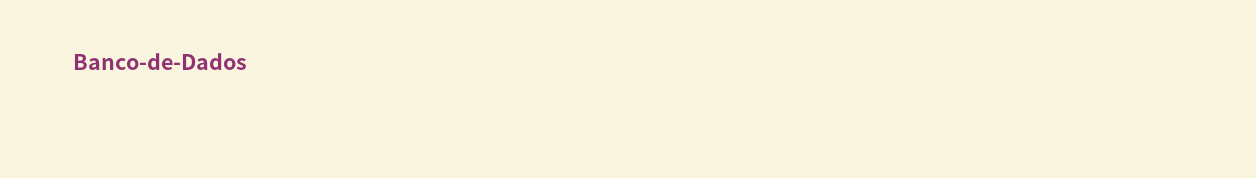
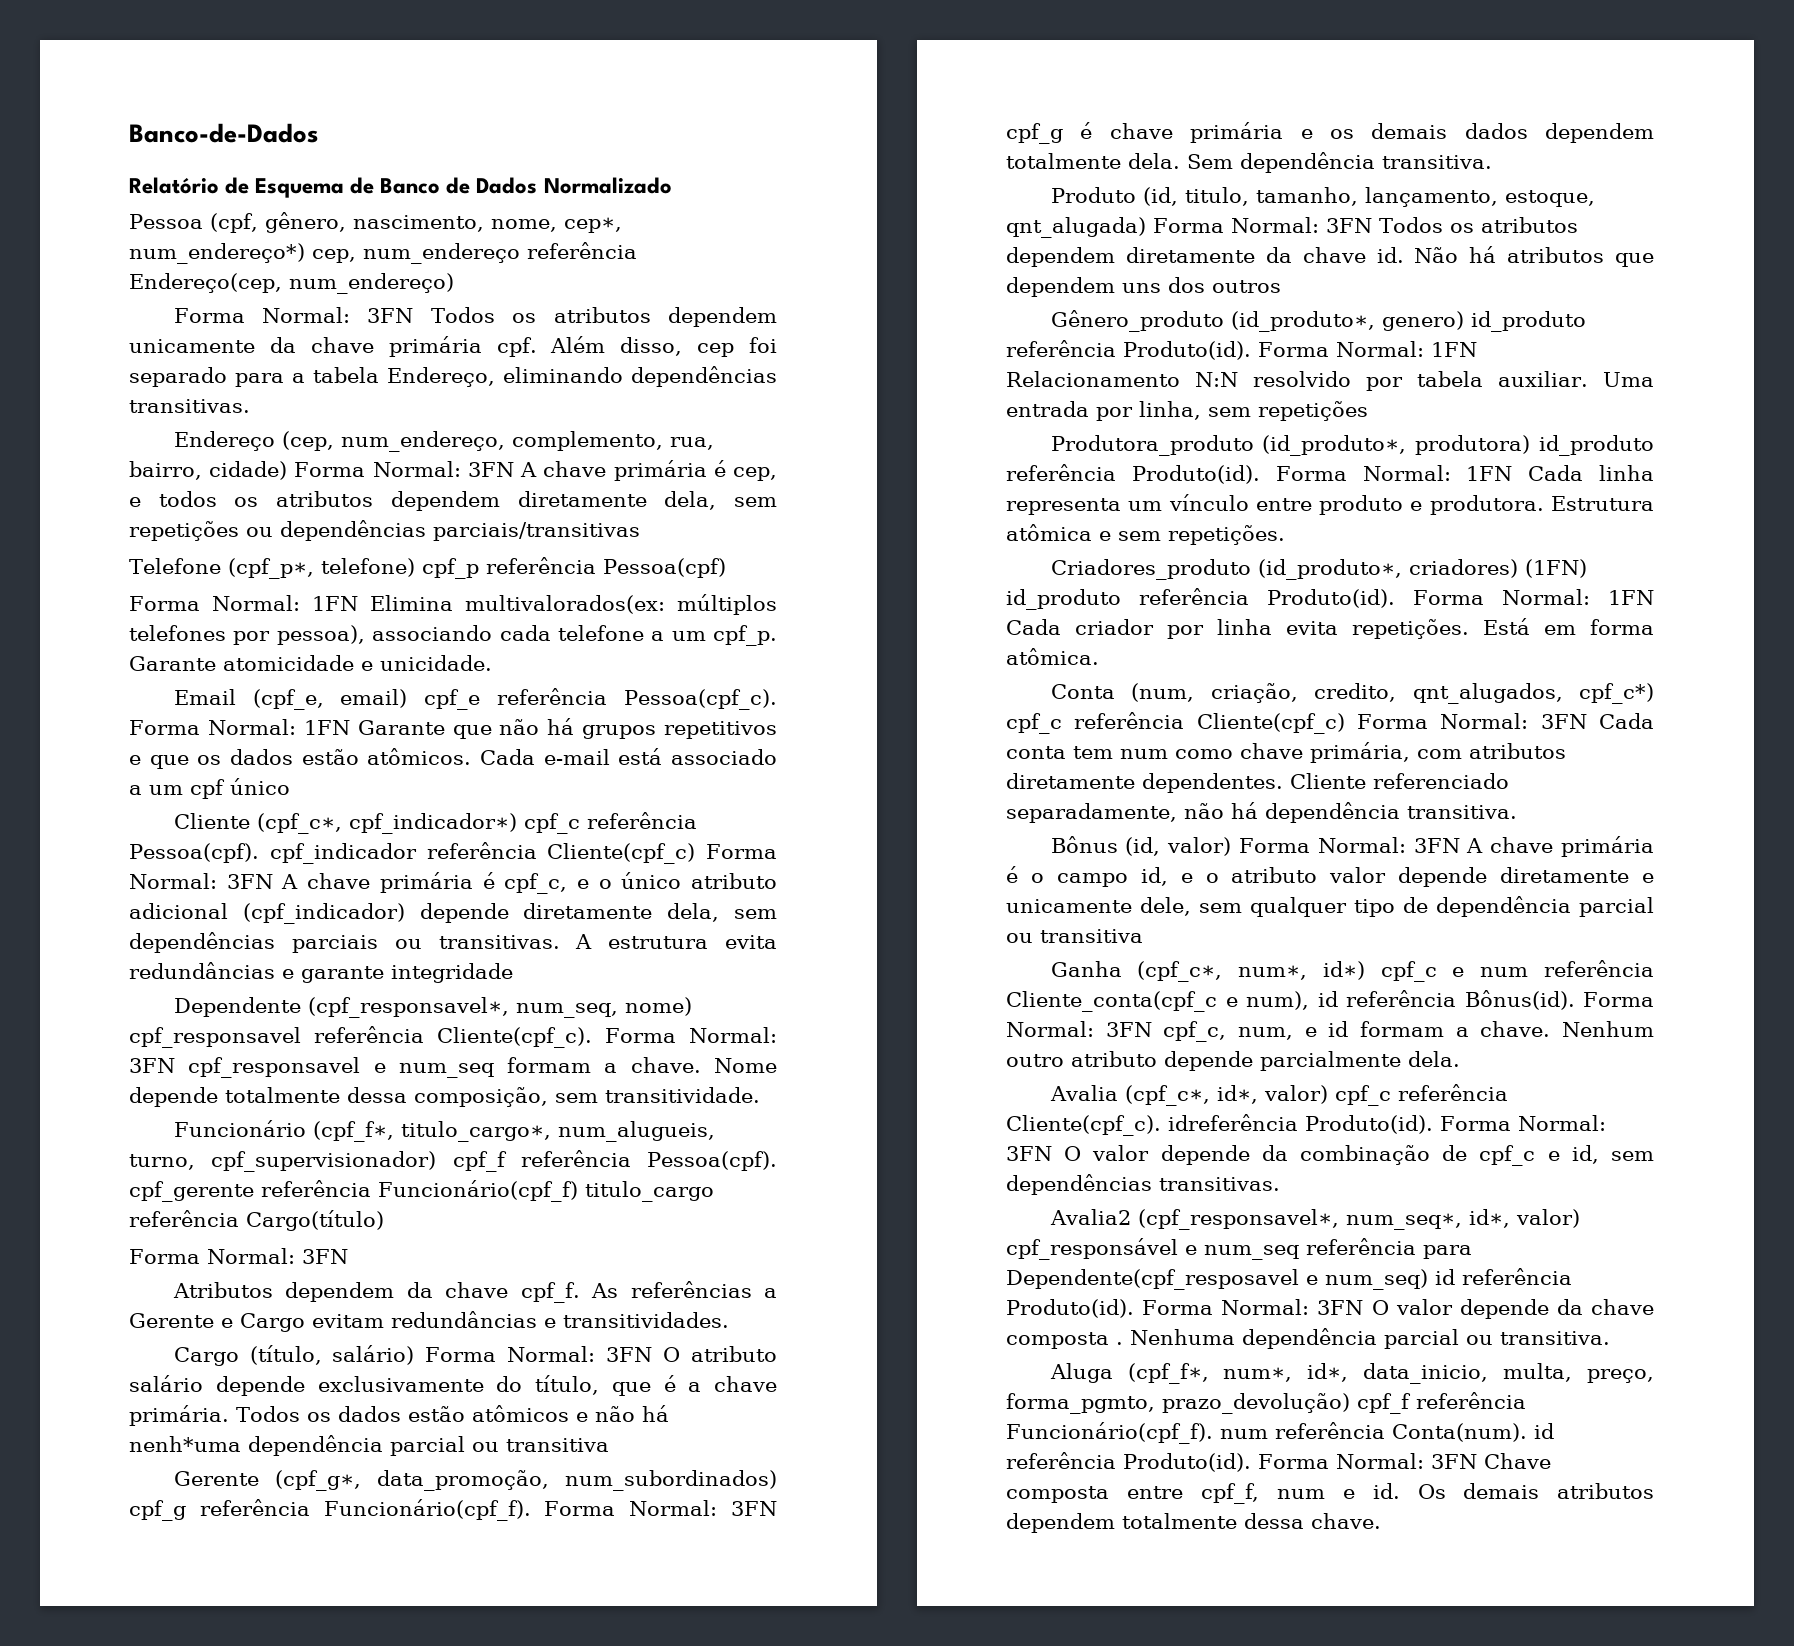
+ Relatório de Esquema de Banco de Dados Normalizado
+ Pessoa (cpf, gênero, nascimento, nome, cep∗, num_endereço*) cep, num_endereço referência Endereço(cep, num_endereço)
+ Forma Normal: 3FN Todos os atributos dependem unicamente da chave primária cpf. Além disso, cep foi separado para a tabela Endereço, eliminando dependências transitivas.
+ Endereço (cep, num_endereço, complemento, rua, bairro, cidade) Forma Normal: 3FN A chave primária é cep, e todos os atributos dependem diretamente dela, sem repetições ou dependências parciais/transitivas
+ Telefone (cpf_p∗, telefone) cpf_p referência Pessoa(cpf)
+ Forma Normal: 1FN Elimina multivalorados(ex: múltiplos telefones por pessoa), associando cada telefone a um cpf_p. Garante atomicidade e unicidade.
+ Email (cpf_e, email) cpf_e referência Pessoa(cpf_c). Forma Normal: 1FN Garante que não há grupos repetitivos e que os dados estão atômicos. Cada e-mail está associado a um cpf único
+ Cliente (cpf_c∗, cpf_indicador∗) cpf_c referência Pessoa(cpf). cpf_indicador referência Cliente(cpf_c) Forma Normal: 3FN A chave primária é cpf_c, e o único atributo adicional (cpf_indicador) depende diretamente dela, sem dependências parciais ou transitivas. A estrutura evita redundâncias e garante integridade
+ Dependente (cpf_responsavel∗, num_seq, nome) cpf_responsavel referência Cliente(cpf_c). Forma Normal: 3FN cpf_responsavel e num_seq formam a chave. Nome depende totalmente dessa composição, sem transitividade.
+ Funcionário (cpf_f∗, titulo_cargo∗, num_alugueis, turno, cpf_supervisionador) cpf_f referência Pessoa(cpf). cpf_gerente referência Funcionário(cpf_f) titulo_cargo referência Cargo(título)
+ Forma Normal: 3FN
+ Atributos dependem da chave cpf_f. As referências a Gerente e Cargo evitam redundâncias e transitividades.
+ Cargo (título, salário) Forma Normal: 3FN O atributo salário depende exclusivamente do título, que é a chave primária. Todos os dados estão atômicos e não há nenh*uma dependência parcial ou transitiva
+ Gerente (cpf_g∗, data_promoção, num_subordinados) cpf_g referência Funcionário(cpf_f). Forma Normal: 3FN cpf_g é chave primária e os demais dados dependem totalmente dela. Sem dependência transitiva.
+ Produto (id, titulo, tamanho, lançamento, estoque, qnt_alugada) Forma Normal: 3FN Todos os atributos dependem diretamente da chave id. Não há atributos que dependem uns dos outros
+ Gênero_produto (id_produto∗, genero) id_produto referência Produto(id). Forma Normal: 1FN Relacionamento N:N resolvido por tabela auxiliar. Uma entrada por linha, sem repetições
+ Produtora_produto (id_produto∗, produtora) id_produto referência Produto(id). Forma Normal: 1FN Cada linha representa um vínculo entre produto e produtora. Estrutura atômica e sem repetições.
+ Criadores_produto (id_produto∗, criadores) (1FN) id_produto referência Produto(id). Forma Normal: 1FN Cada criador por linha evita repetições. Está em forma atômica.
+ Conta (num, criação, credito, qnt_alugados, cpf_c*) cpf_c referência Cliente(cpf_c) Forma Normal: 3FN Cada conta tem num como chave primária, com atributos diretamente dependentes. Cliente referenciado separadamente, não há dependência transitiva.
+ Bônus (id, valor) Forma Normal: 3FN A chave primária é o campo id, e o atributo valor depende diretamente e unicamente dele, sem qualquer tipo de dependência parcial ou transitiva
+ Ganha (cpf_c∗, num∗, id∗) cpf_c e num referência Cliente_conta(cpf_c e num), id referência Bônus(id). Forma Normal: 3FN cpf_c, num, e id formam a chave. Nenhum outro atributo depende parcialmente dela.
+ Avalia (cpf_c∗, id∗, valor) cpf_c referência Cliente(cpf_c). idreferência Produto(id). Forma Normal: 3FN O valor depende da combinação de cpf_c e id, sem dependências transitivas.
+ Avalia2 (cpf_responsavel∗, num_seq∗, id∗, valor) cpf_responsável e num_seq referência para Dependente(cpf_resposavel e num_seq) id referência Produto(id). Forma Normal: 3FN O valor depende da chave composta . Nenhuma dependência parcial ou transitiva.
+ Aluga (cpf_f∗, num∗, id∗, data_inicio, multa, preço, forma_pgmto, prazo_devolução) cpf_f referência Funcionário(cpf_f). num referência Conta(num). id referência Produto(id). Forma Normal: 3FN Chave composta entre cpf_f, num e id. Os demais atributos dependem totalmente dessa chave.

